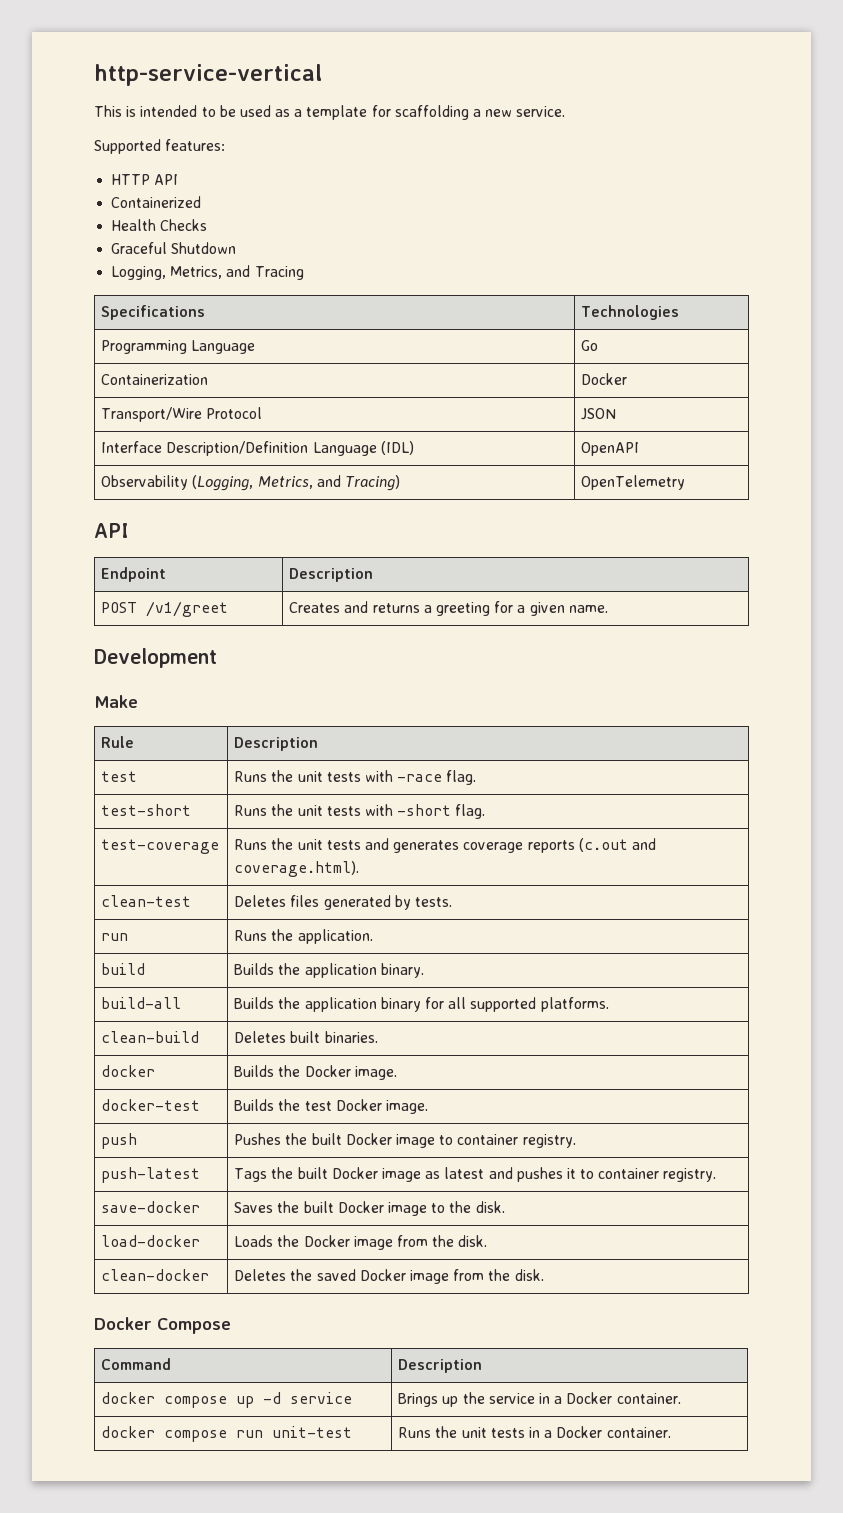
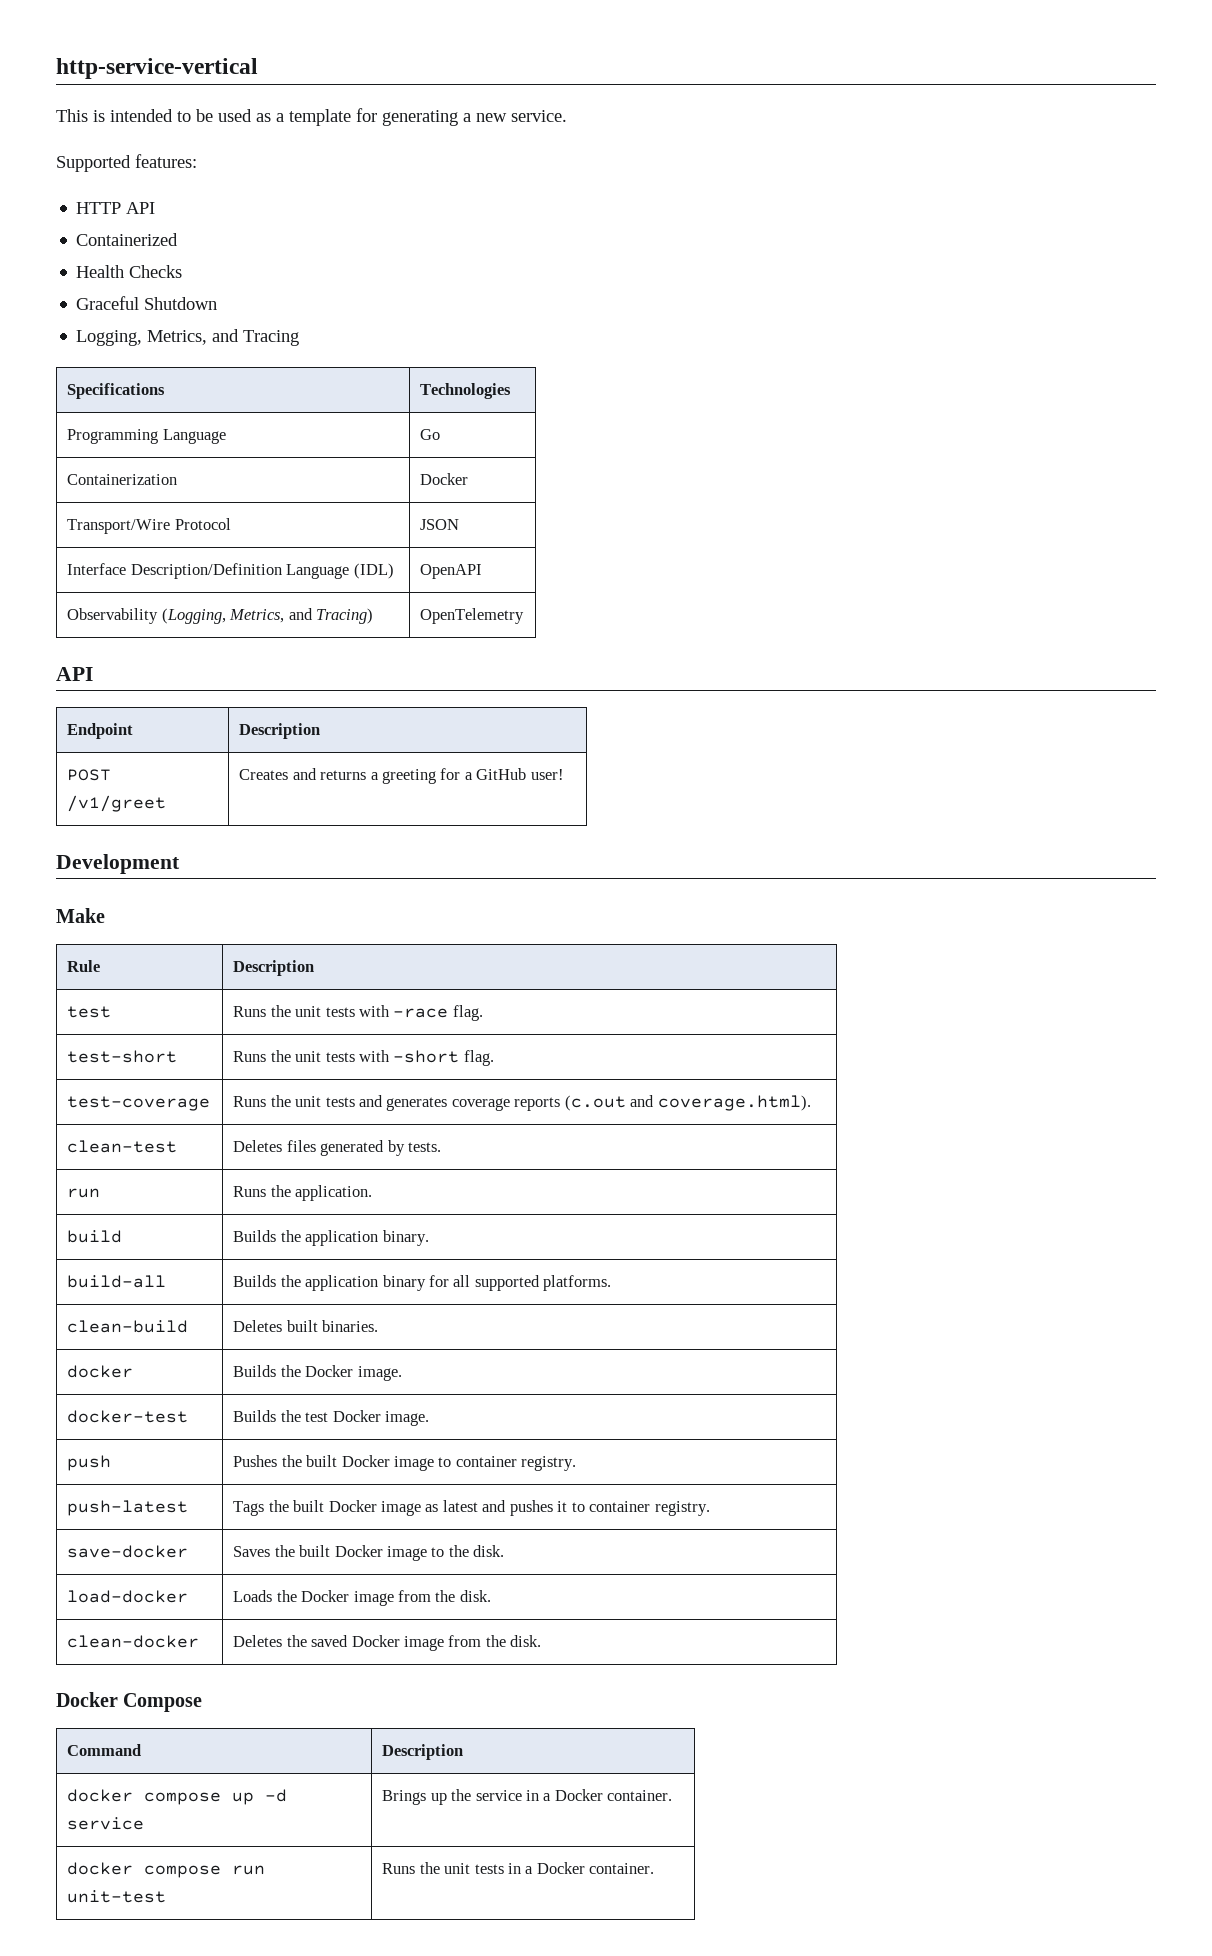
- This is intended to be used as a template for scaffolding a new service.
+ This is intended to be used as a template for generating a new service.
- POST /v1/greet | Creates and returns a greeting for a given name.
+ POST /v1/greet | Creates and returns a greeting for a GitHub user!

